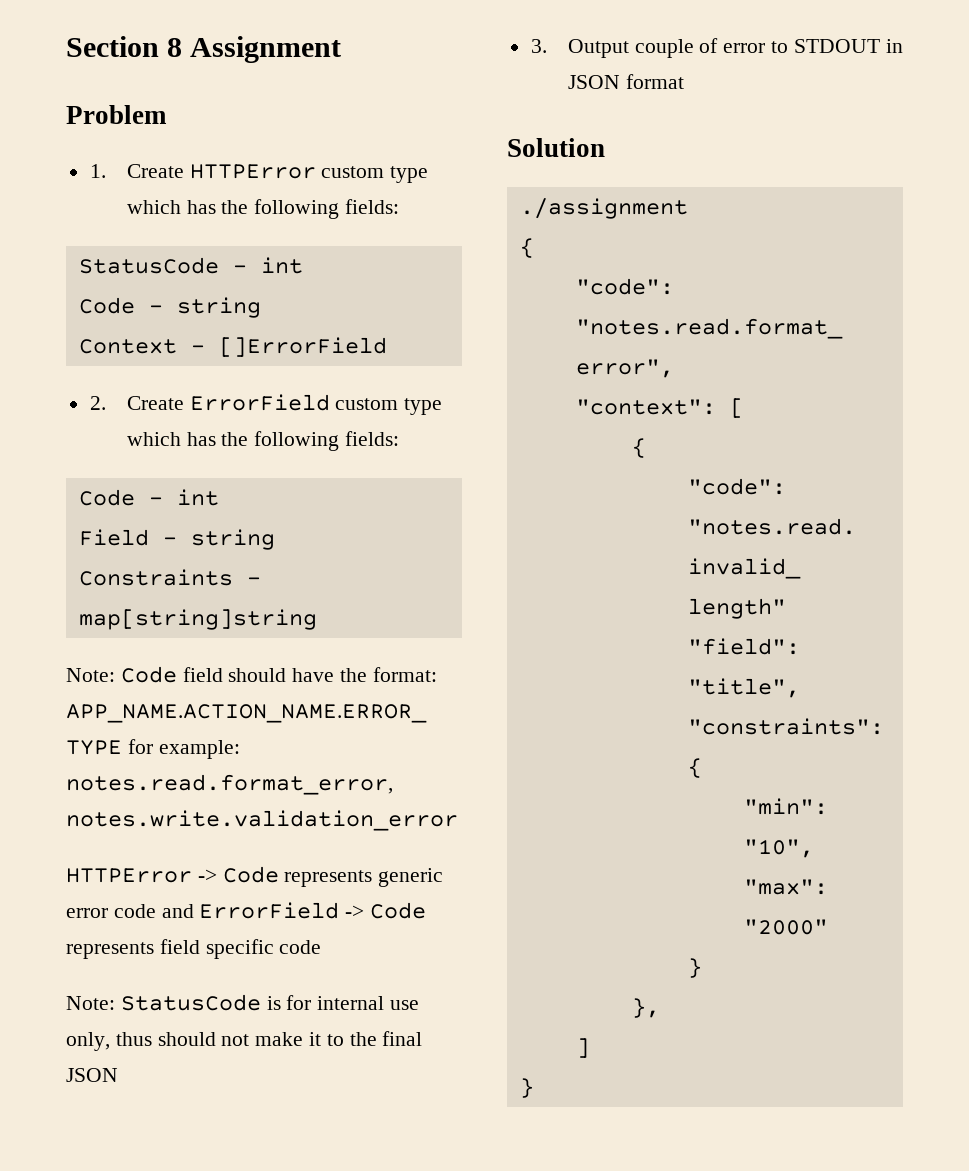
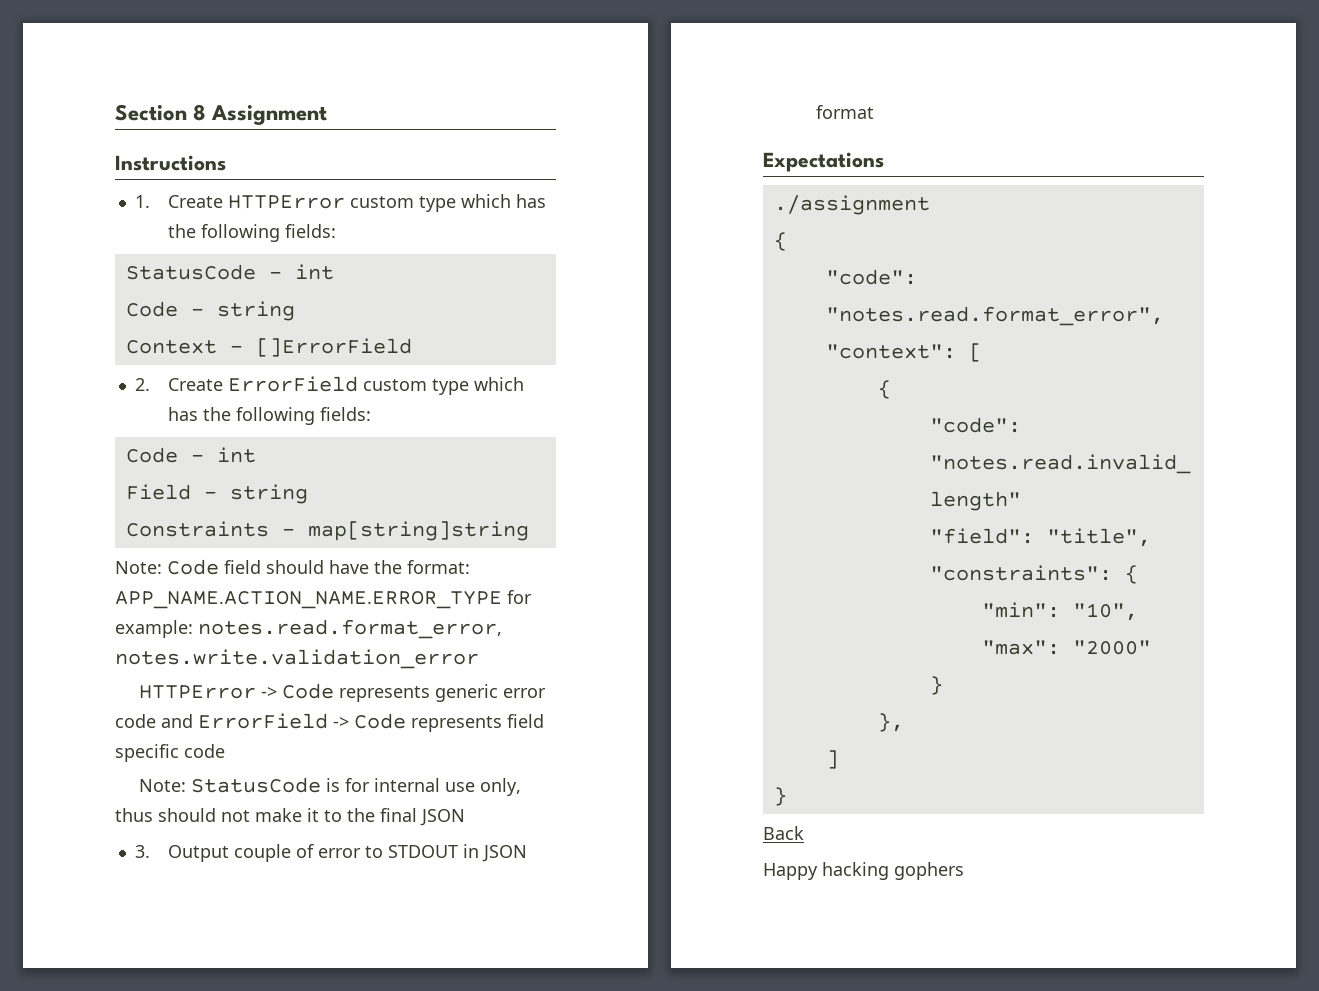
- Problem
+ Instructions
- Solution
+ Expectations
+ Back
+ Happy hacking gophers

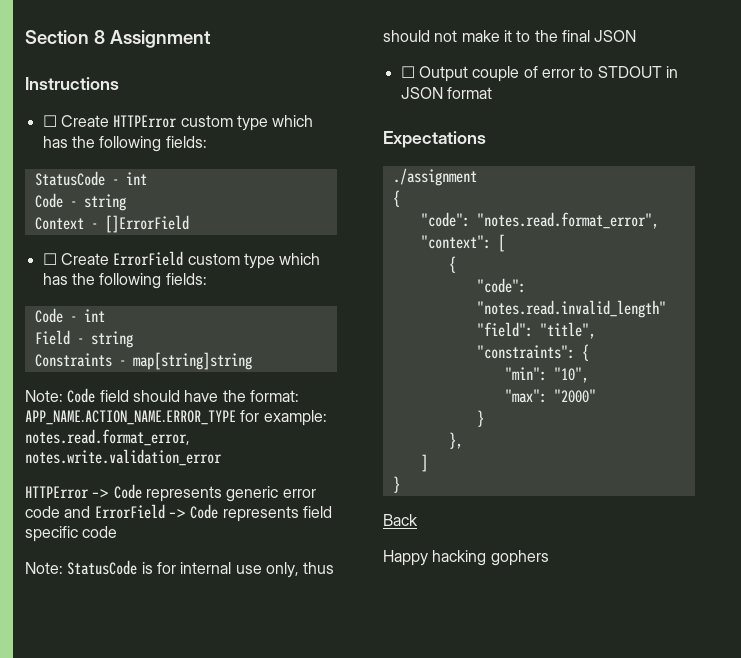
- 1. Create HTTPError custom type which has the following fields:
+ ☐ Create HTTPError custom type which has the following fields:
- 2. Create ErrorField custom type which has the following fields:
+ ☐ Create ErrorField custom type which has the following fields:
- 3. Output couple of error to STDOUT in JSON format
+ ☐ Output couple of error to STDOUT in JSON format

